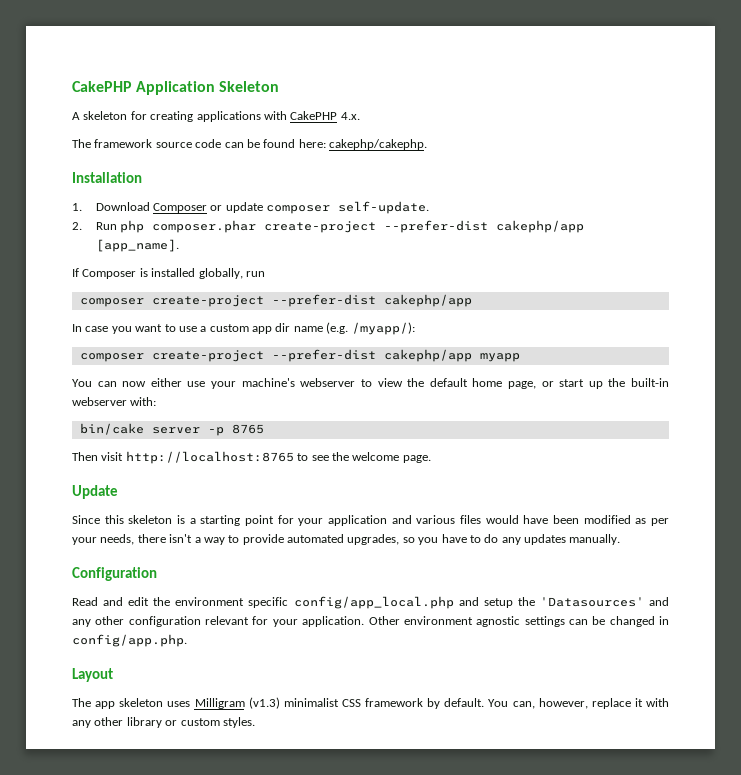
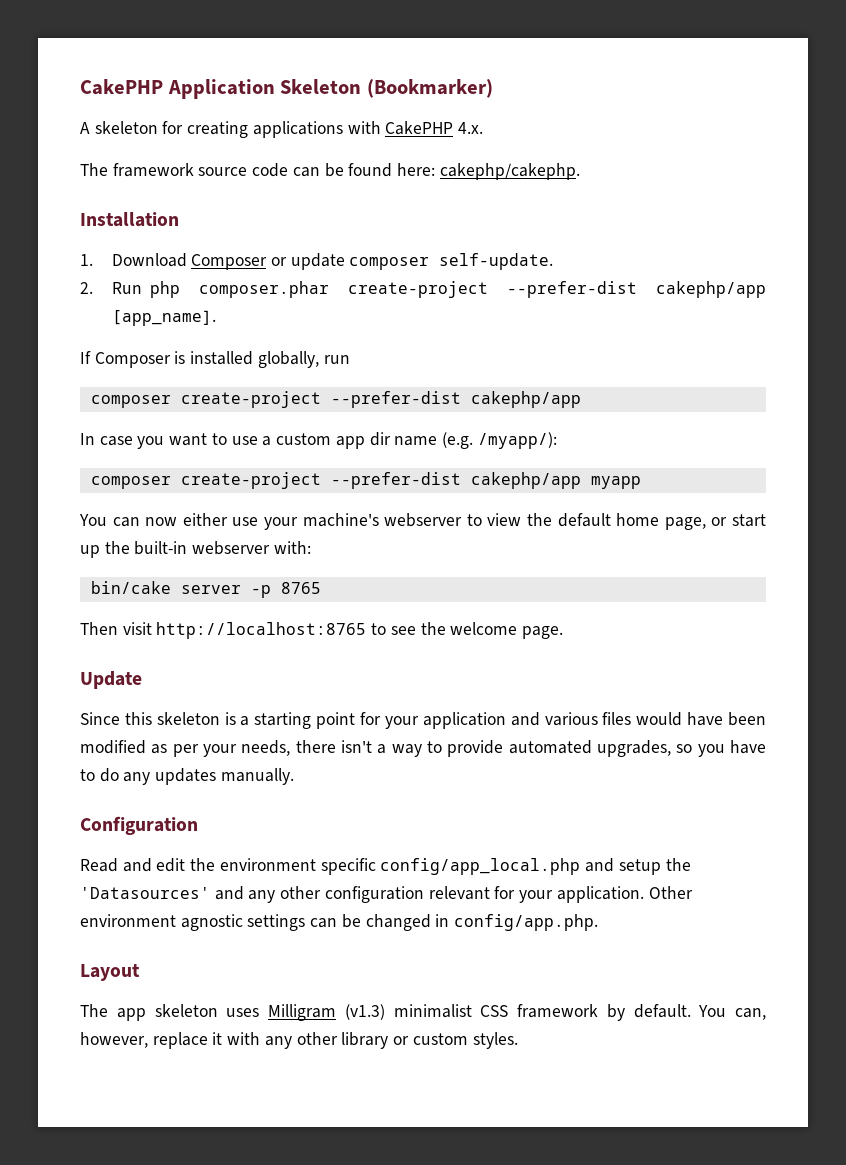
- CakePHP Application Skeleton
+ CakePHP Application Skeleton (Bookmarker)

